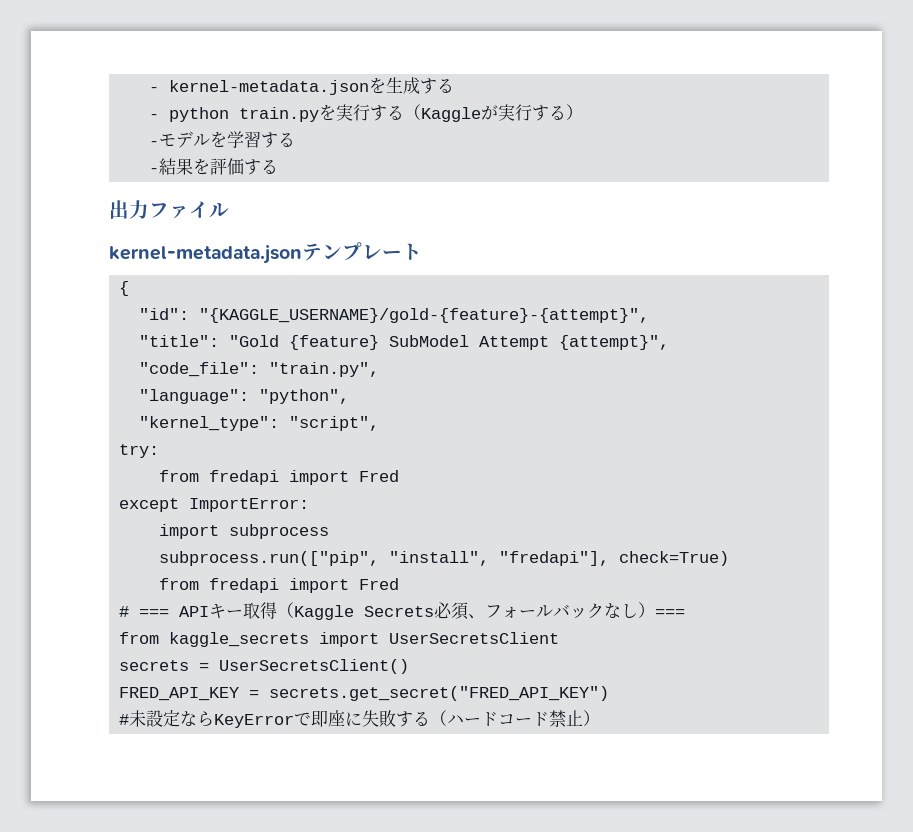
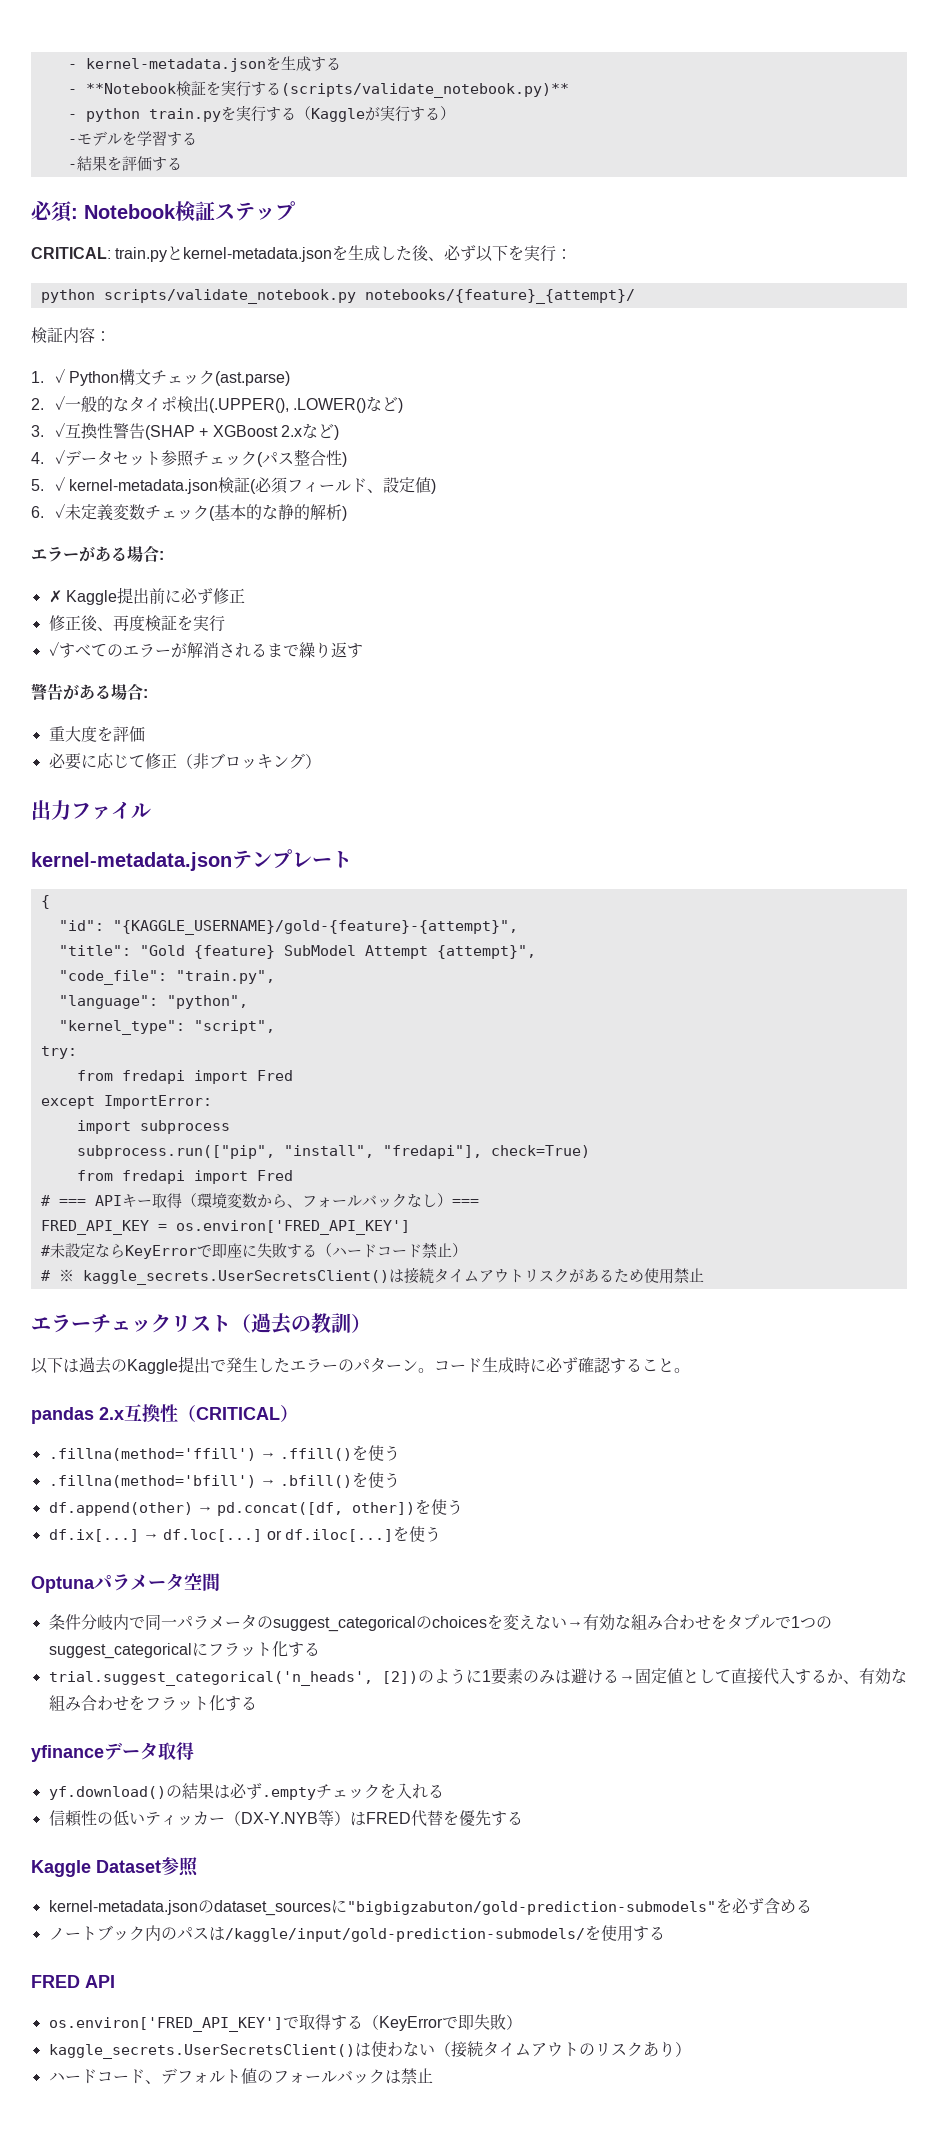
+ - **Notebook検証を実行する(scripts/validate_notebook.py)**
+ 必須: Notebook検証ステップ
+ CRITICAL: train.pyとkernel-metadata.jsonを生成した後、必ず以下を実行：
+ python scripts/validate_notebook.py notebooks/{feature}_{attempt}/
+ 検証内容：
+ 1. ✓ Python構文チェック(ast.parse)
+ 2. ✓一般的なタイポ検出(.UPPER(), .LOWER()など)
+ 3. ✓互換性警告(SHAP + XGBoost 2.xなど)
+ 4. ✓データセット参照チェック(パス整合性)
+ 5. ✓ kernel-metadata.json検証(必須フィールド、設定値)
+ 6. ✓未定義変数チェック(基本的な静的解析)
+ エラーがある場合:
+ ✗ Kaggle提出前に必ず修正
+ 修正後、再度検証を実行
+ ✓すべてのエラーが解消されるまで繰り返す
+ 警告がある場合:
+ 重大度を評価
+ 必要に応じて修正（非ブロッキング）
- # === APIキー取得（Kaggle Secrets必須、フォールバックなし）===
+ # === APIキー取得（環境変数から、フォールバックなし）===
- from kaggle_secrets import UserSecretsClient
- secrets = UserSecretsClient()
- FRED_API_KEY = secrets.get_secret("FRED_API_KEY")
+ FRED_API_KEY = os.environ['FRED_API_KEY']
+ # ※ kaggle_secrets.UserSecretsClient()は接続タイムアウトリスクがあるため使用禁止
+ エラーチェックリスト（過去の教訓）
+ 以下は過去のKaggle提出で発生したエラーのパターン。コード生成時に必ず確認すること。
+ pandas 2.x互換性（CRITICAL）
+ .fillna(method='ffill') → .ffill()を使う
+ .fillna(method='bfill') → .bfill()を使う
+ df.append(other) → pd.concat([df, other])を使う
+ df.ix[...] → df.loc[...] or df.iloc[...]を使う
+ Optunaパラメータ空間
+ 条件分岐内で同一パラメータのsuggest_categoricalのchoicesを変えない→有効な組み合わせをタプルで1つのsuggest_categoricalにフラット化する
+ trial.suggest_categorical('n_heads', [2])のように1要素のみは避ける→固定値として直接代入するか、有効な組み合わせをフラット化する
+ yfinanceデータ取得
+ yf.download()の結果は必ず.emptyチェックを入れる
+ 信頼性の低いティッカー（DX-Y.NYB等）はFRED代替を優先する
+ Kaggle Dataset参照
+ kernel-metadata.jsonのdataset_sourcesに"bigbigzabuton/gold-prediction-submodels"を必ず含める
+ ノートブック内のパスは/kaggle/input/gold-prediction-submodels/を使用する
+ FRED API
+ os.environ['FRED_API_KEY']で取得する（KeyErrorで即失敗）
+ kaggle_secrets.UserSecretsClient()は使わない（接続タイムアウトのリスクあり）
+ ハードコード、デフォルト値のフォールバックは禁止

